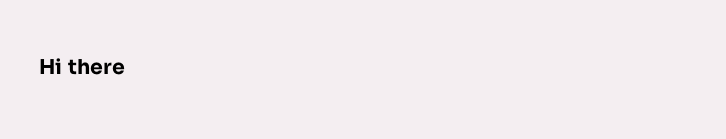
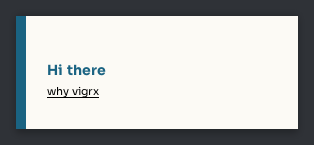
+ why vigrx

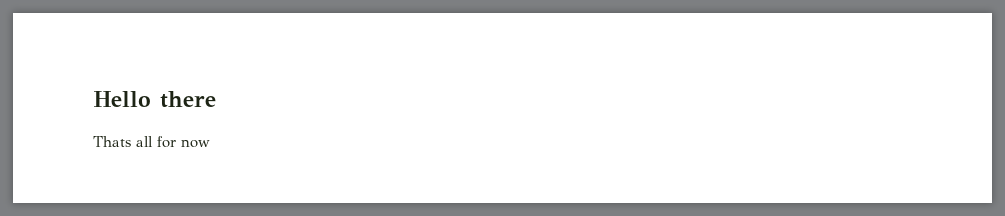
- Hi there
+ Hello there
- why vigrx
+ Thats all for now

